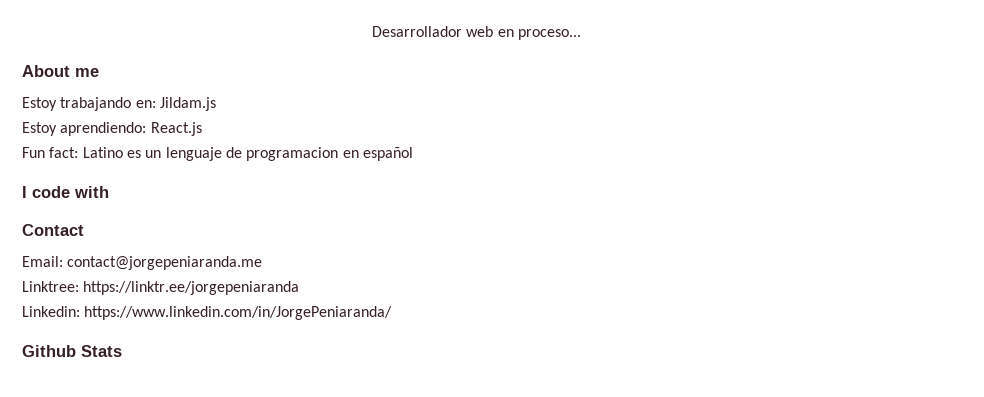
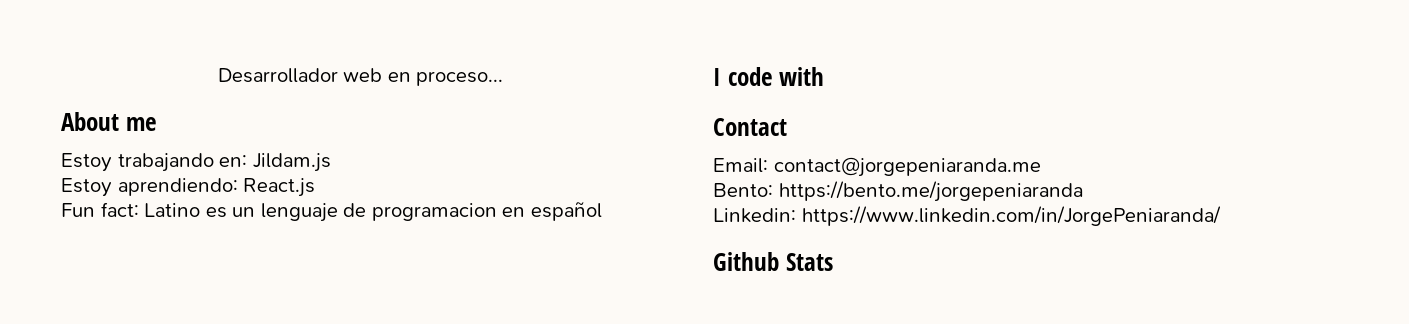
- Linktree: https://linktr.ee/jorgepeniaranda
+ Bento: https://bento.me/jorgepeniaranda

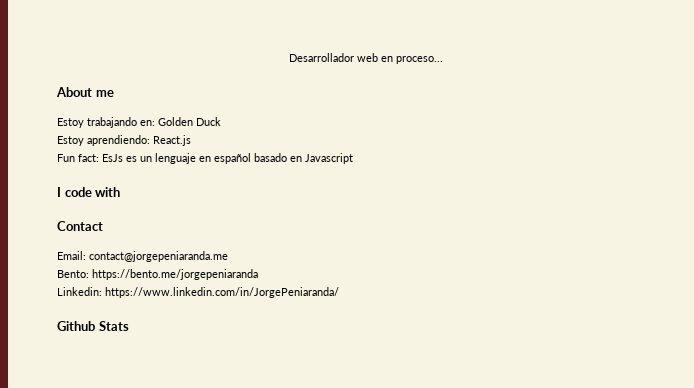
- Estoy trabajando en: Jildam.js
+ Estoy trabajando en: Golden Duck
- Fun fact: Latino es un lenguaje de programacion en español
+ Fun fact: EsJs es un lenguaje en español basado en Javascript

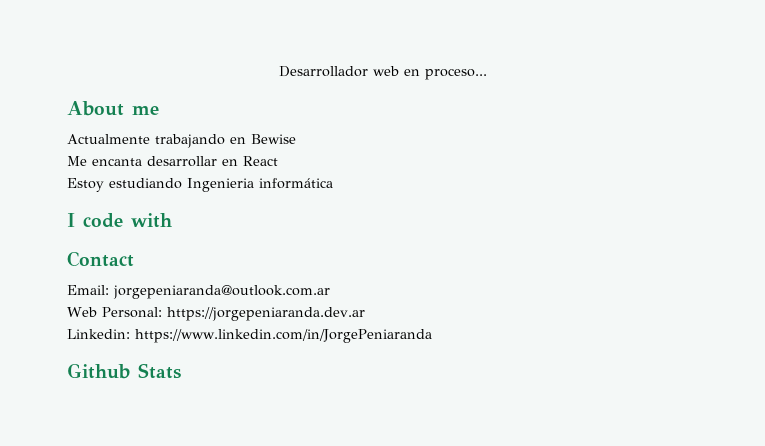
- Estoy trabajando en: Golden Duck
- Estoy aprendiendo: React.js
- Fun fact: EsJs es un lenguaje en español basado en Javascript
+ Actualmente trabajando en Bewise
+ Me encanta desarrollar en React
+ Estoy estudiando Ingenieria informática
- Email: contact@jorgepeniaranda.me
- Bento: https://bento.me/jorgepeniaranda
+ Email: jorgepeniaranda@outlook.com.ar
+ Web Personal: https://jorgepeniaranda.dev.ar
- Linkedin: https://www.linkedin.com/in/JorgePeniaranda/
+ Linkedin: https://www.linkedin.com/in/JorgePeniaranda

